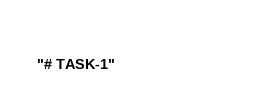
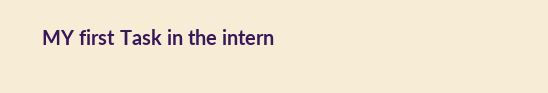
- "# TASK-1"
+ MY first Task in the intern

